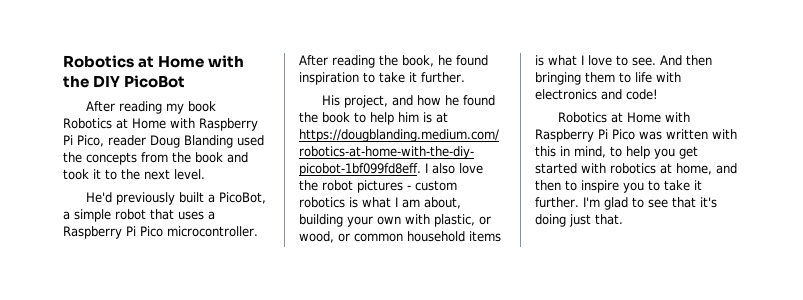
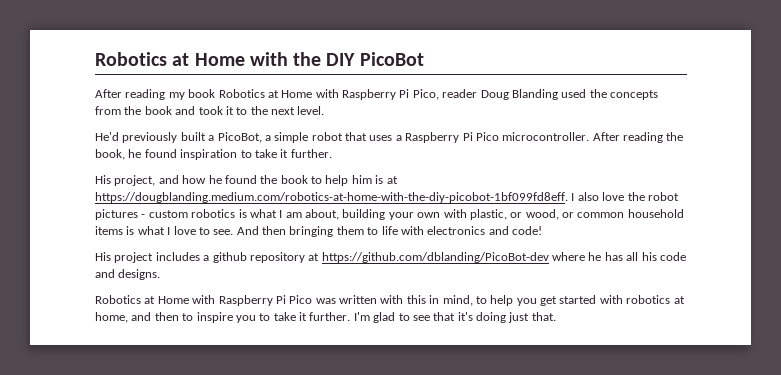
+ His project includes a github repository at https://github.com/dblanding/PicoBot-dev where he has all his code and designs.

